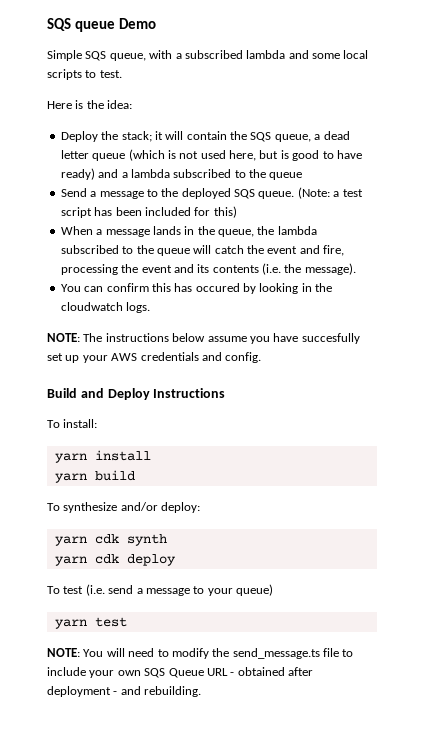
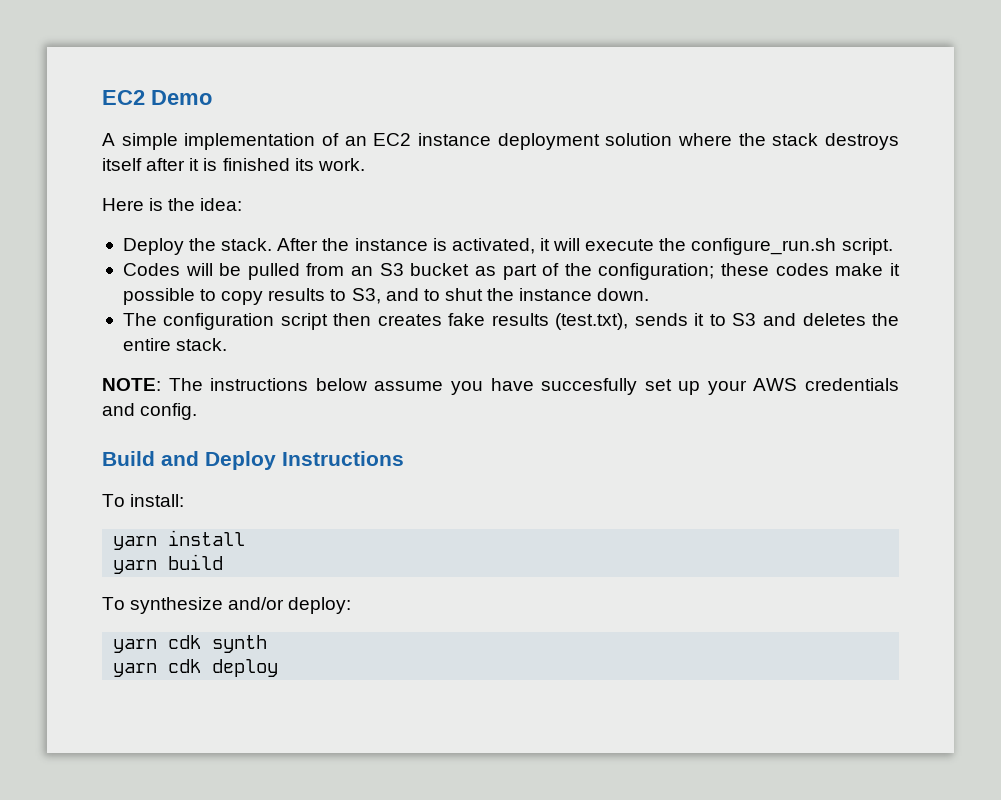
- SQS queue Demo
+ EC2 Demo
- Simple SQS queue, with a subscribed lambda and some local scripts to test.
+ A simple implementation of an EC2 instance deployment solution where the stack destroys itself after it is finished its work.
- Deploy the stack; it will contain the SQS queue, a dead letter queue (which is not used here, but is good to have ready) and a lambda subscribed to the queue
- Send a message to the deployed SQS queue. (Note: a test script has been included for this)
- When a message lands in the queue, the lambda subscribed to the queue will catch the event and fire, processing the event and its contents (i.e. the message).
- You can confirm this has occured by looking in the cloudwatch logs.
+ Deploy the stack. After the instance is activated, it will execute the configure_run.sh script.
+ Codes will be pulled from an S3 bucket as part of the configuration; these codes make it possible to copy results to S3, and to shut the instance down.
+ The configuration script then creates fake results (test.txt), sends it to S3 and deletes the entire stack.
- To test (i.e. send a message to your queue)
- yarn test
- NOTE: You will need to modify the send_message.ts file to include your own SQS Queue URL - obtained after deployment - and rebuilding.

